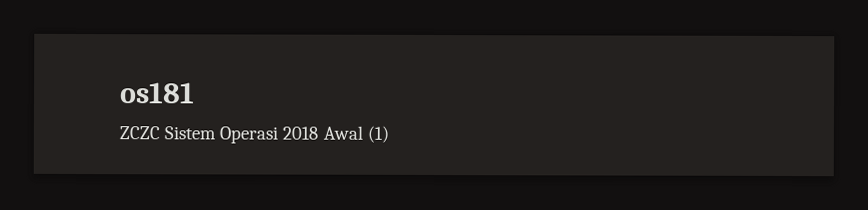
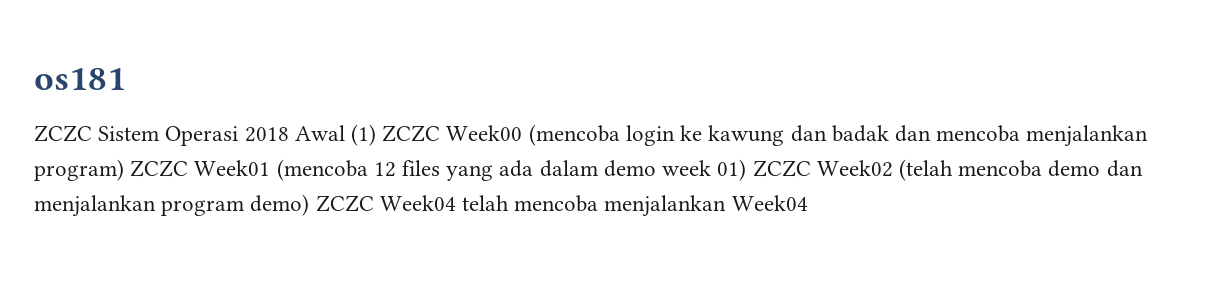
- ZCZC Sistem Operasi 2018 Awal (1)
+ ZCZC Sistem Operasi 2018 Awal (1) ZCZC Week00 (mencoba login ke kawung dan badak dan mencoba menjalankan program) ZCZC Week01 (mencoba 12 files yang ada dalam demo week 01) ZCZC Week02 (telah mencoba demo dan menjalankan program demo) ZCZC Week04 telah mencoba menjalankan Week04

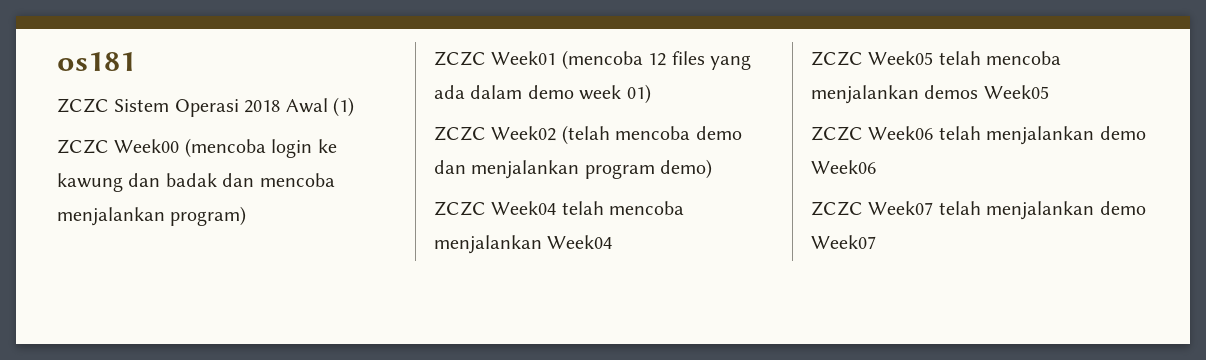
- ZCZC Sistem Operasi 2018 Awal (1) ZCZC Week00 (mencoba login ke kawung dan badak dan mencoba menjalankan program) ZCZC Week01 (mencoba 12 files yang ada dalam demo week 01) ZCZC Week02 (telah mencoba demo dan menjalankan program demo) ZCZC Week04 telah mencoba menjalankan Week04
+ ZCZC Sistem Operasi 2018 Awal (1)
+ ZCZC Week00 (mencoba login ke kawung dan badak dan mencoba menjalankan program)
+ ZCZC Week01 (mencoba 12 files yang ada dalam demo week 01)
+ ZCZC Week02 (telah mencoba demo dan menjalankan program demo)
+ ZCZC Week04 telah mencoba menjalankan Week04
+ ZCZC Week05 telah mencoba menjalankan demos Week05
+ ZCZC Week06 telah menjalankan demo Week06
+ ZCZC Week07 telah menjalankan demo Week07

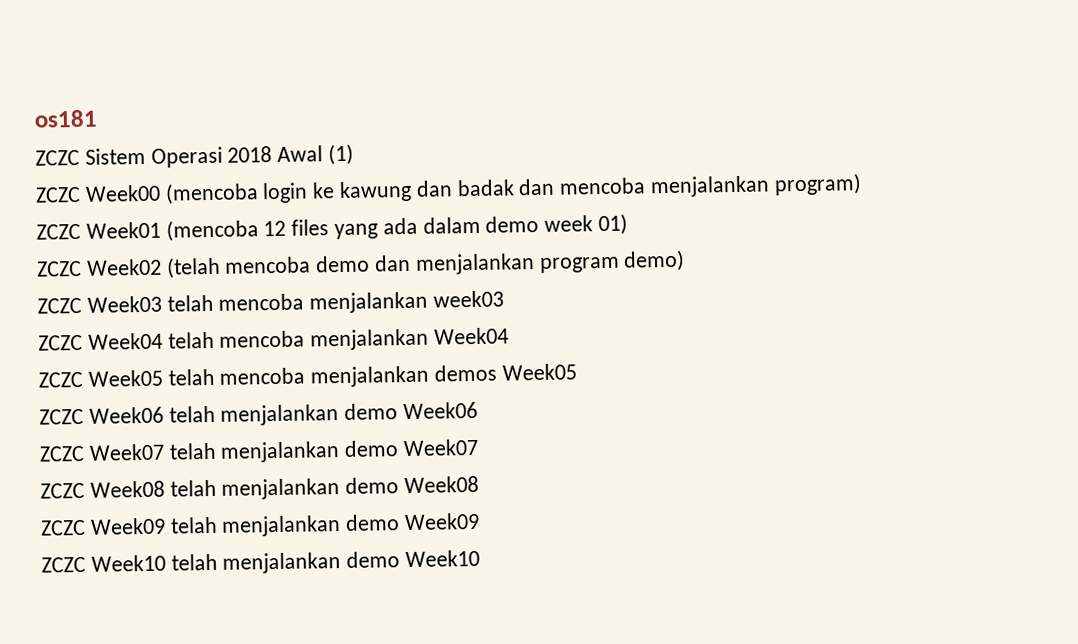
+ ZCZC Week03 telah mencoba menjalankan week03
+ ZCZC Week08 telah menjalankan demo Week08
+ ZCZC Week09 telah menjalankan demo Week09
+ ZCZC Week10 telah menjalankan demo Week10

